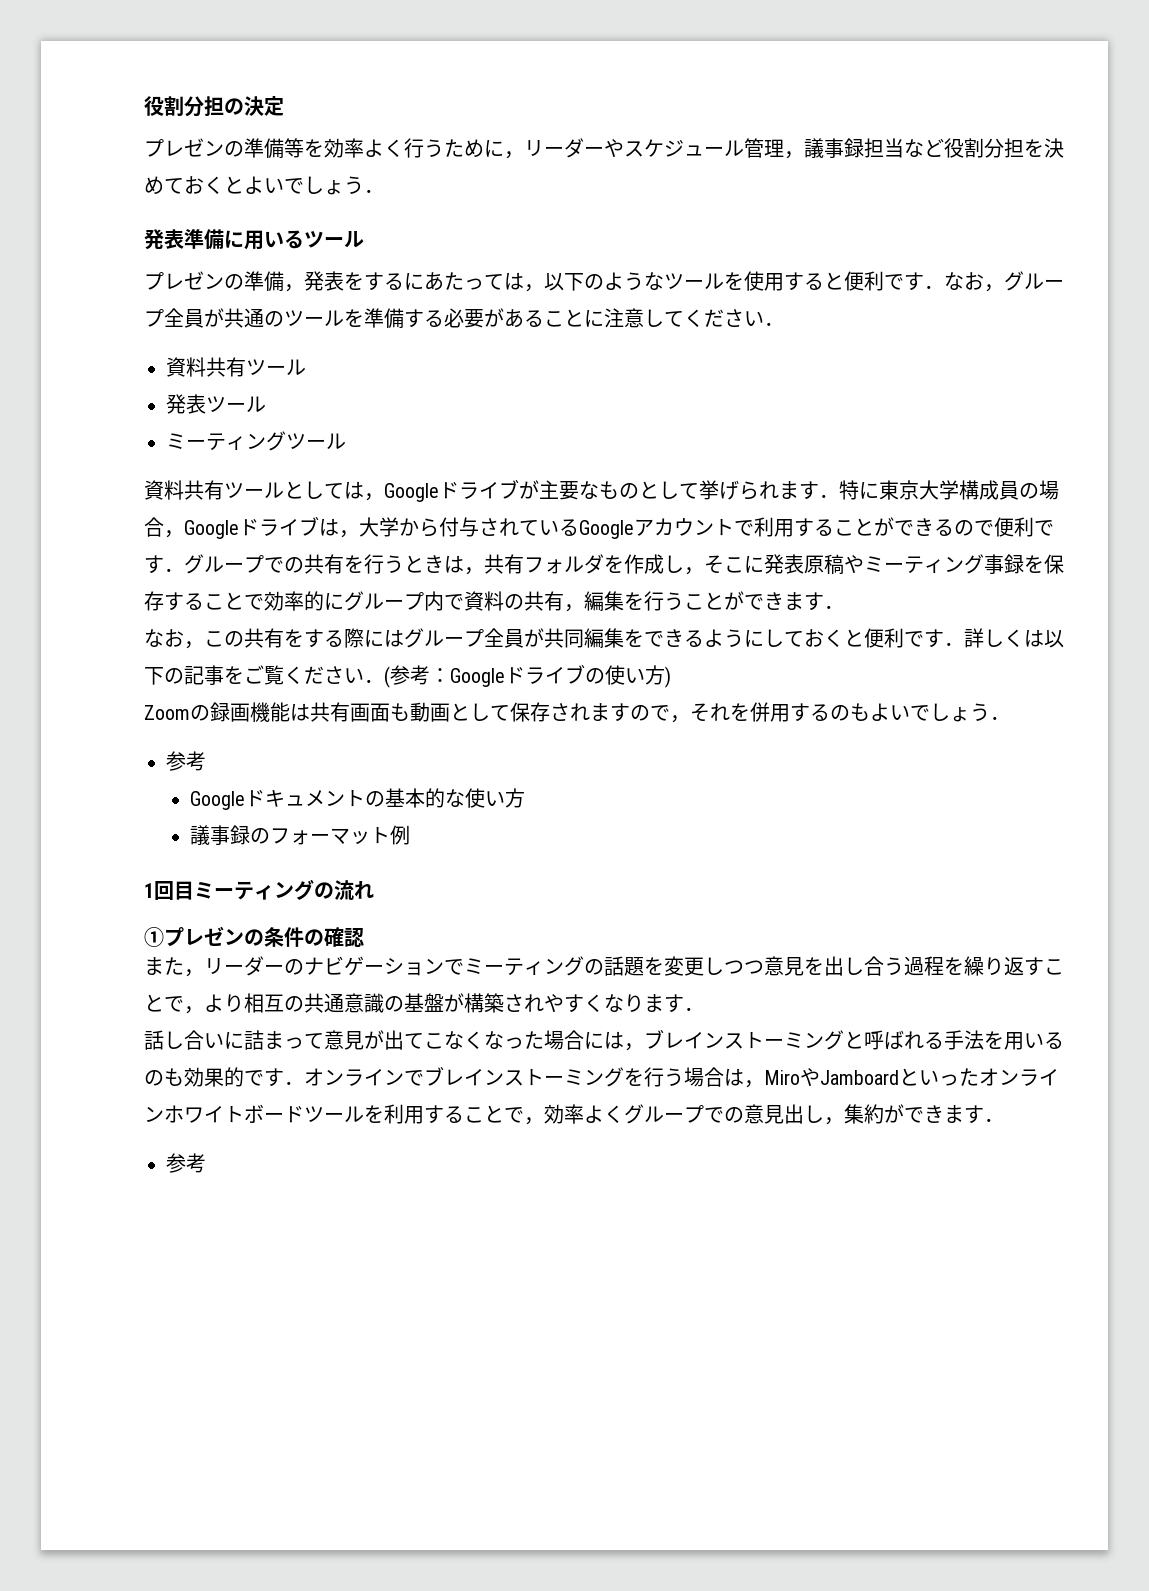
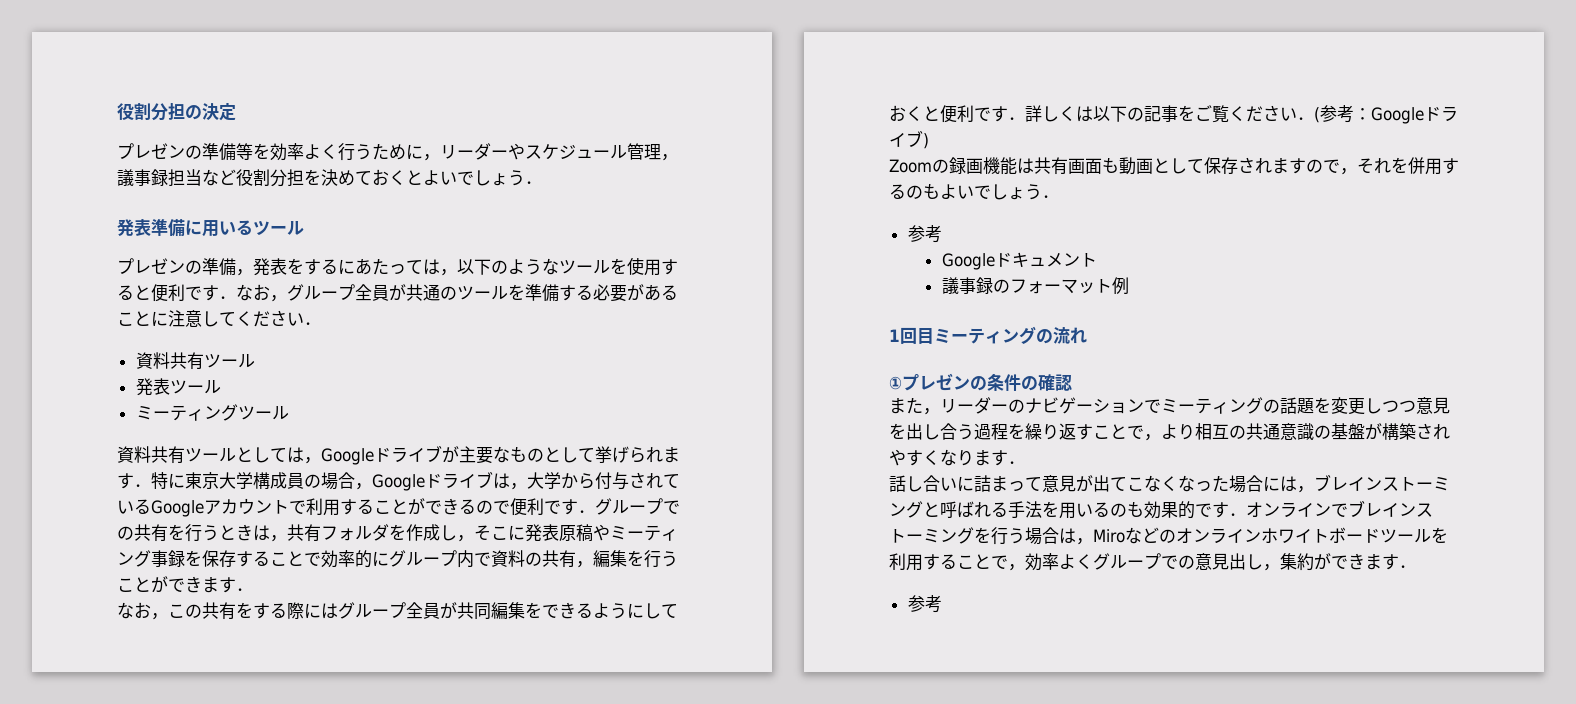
- なお，この共有をする際にはグループ全員が共同編集をできるようにしておくと便利です．詳しくは以下の記事をご覧ください．(参考：Googleドライブの使い方)
+ なお，この共有をする際にはグループ全員が共同編集をできるようにしておくと便利です．詳しくは以下の記事をご覧ください．(参考：Googleドライブ)
- Googleドキュメントの基本的な使い方
+ Googleドキュメント
- 話し合いに詰まって意見が出てこなくなった場合には，ブレインストーミングと呼ばれる手法を用いるのも効果的です．オンラインでブレインストーミングを行う場合は，MiroやJamboardといったオンラインホワイトボードツールを利用することで，効率よくグループでの意見出し，集約ができます．
+ 話し合いに詰まって意見が出てこなくなった場合には，ブレインストーミングと呼ばれる手法を用いるのも効果的です．オンラインでブレインストーミングを行う場合は，Miroなどのオンラインホワイトボードツールを利用することで，効率よくグループでの意見出し，集約ができます．

